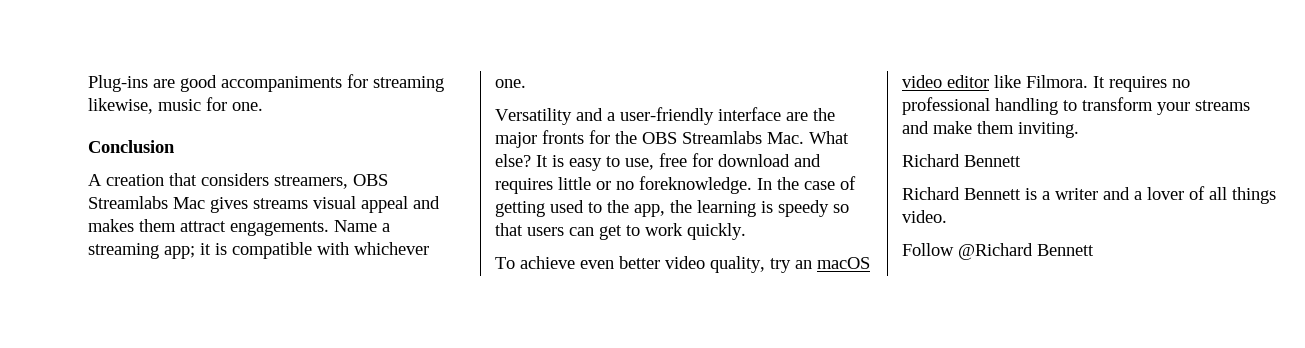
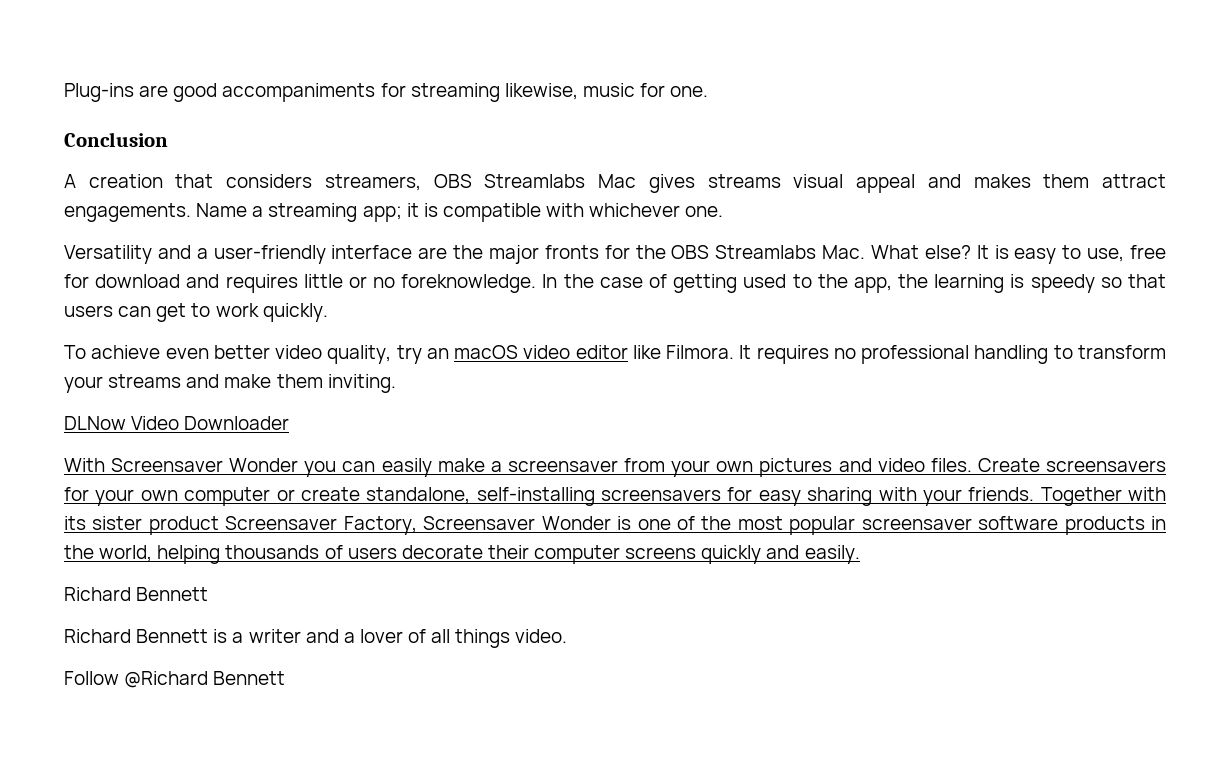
+ DLNow Video Downloader
+ With Screensaver Wonder you can easily make a screensaver from your own pictures and video files. Create screensavers for your own computer or create standalone, self-installing screensavers for easy sharing with your friends. Together with its sister product Screensaver Factory, Screensaver Wonder is one of the most popular screensaver software products in the world, helping thousands of users decorate their computer screens quickly and easily.

